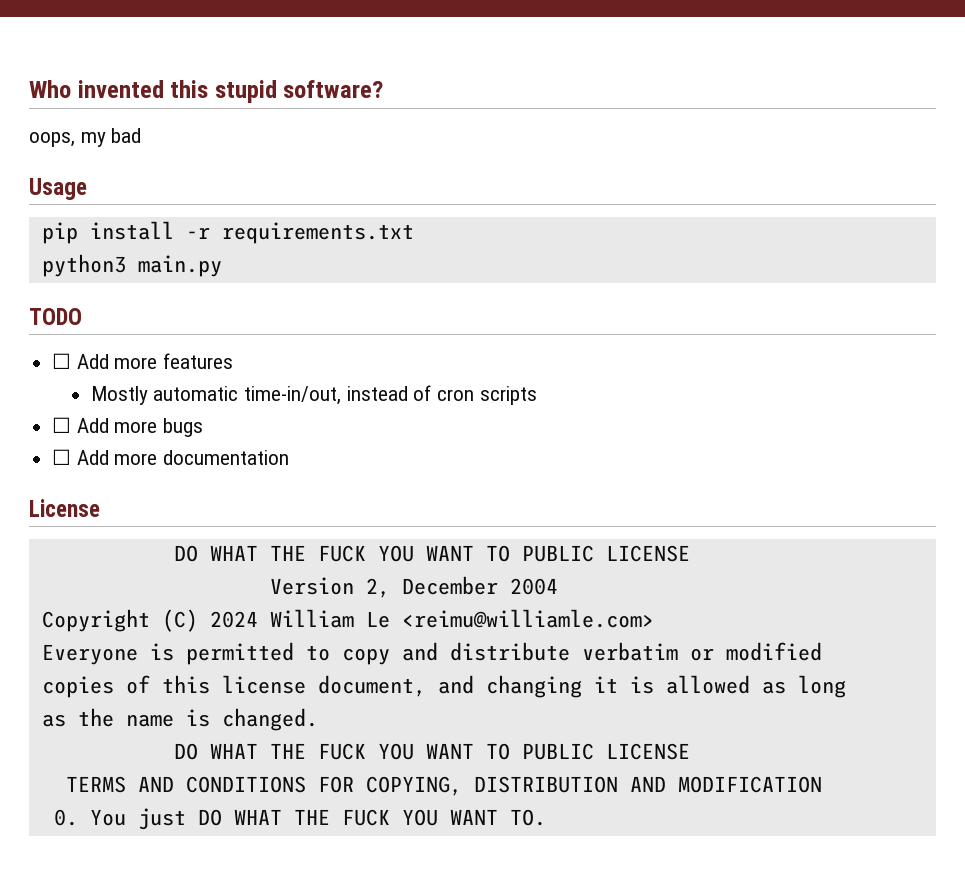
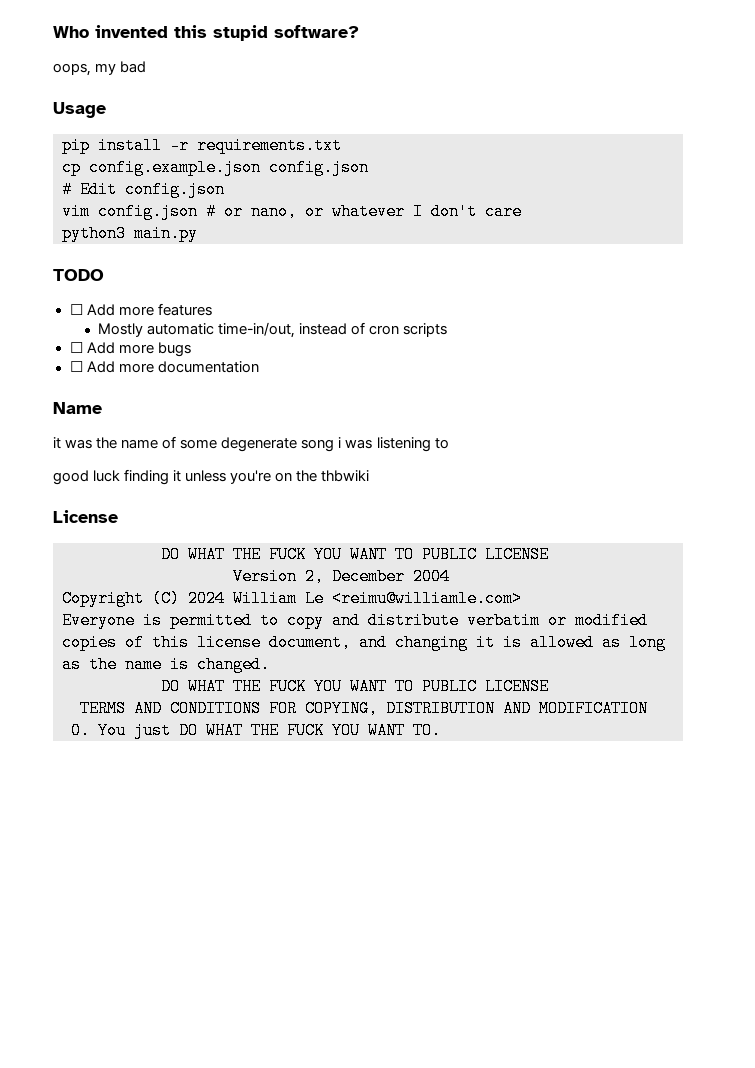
+ cp config.example.json config.json
+ # Edit config.json
+ vim config.json # or nano, or whatever I don't care
+ Name
+ it was the name of some degenerate song i was listening to
+ good luck finding it unless you're on the thbwiki

